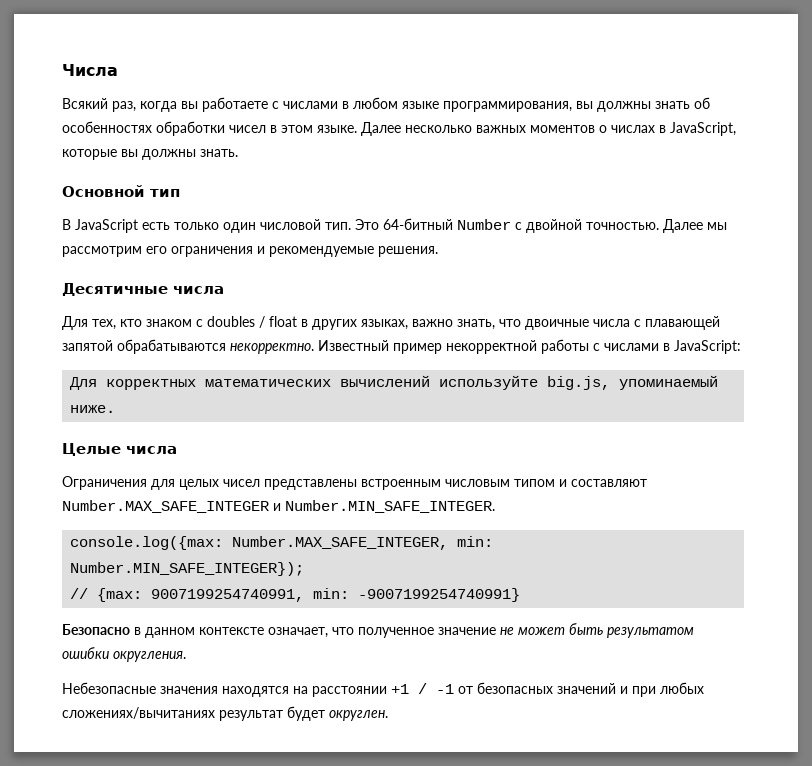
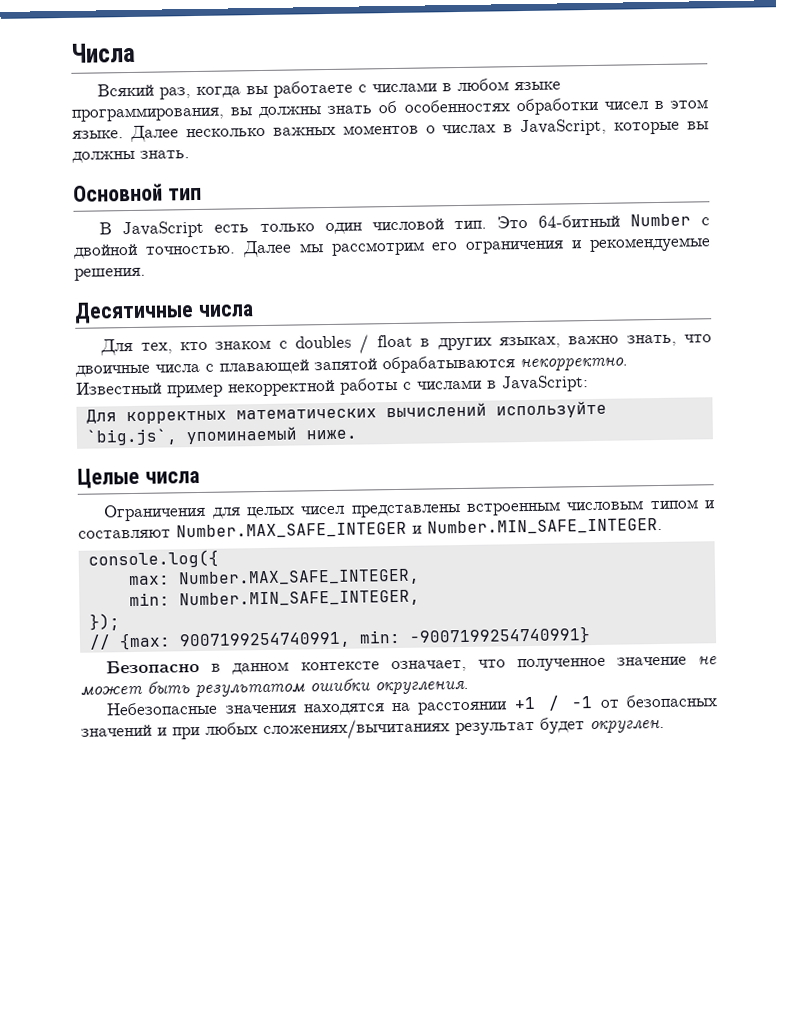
- Для корректных математических вычислений используйте big.js, упоминаемый ниже.
+ Для корректных математических вычислений используйте `big.js`, упоминаемый ниже.
- console.log({max: Number.MAX_SAFE_INTEGER, min: Number.MIN_SAFE_INTEGER});
+ console.log({
+ max: Number.MAX_SAFE_INTEGER,
+ min: Number.MIN_SAFE_INTEGER,
+ });

